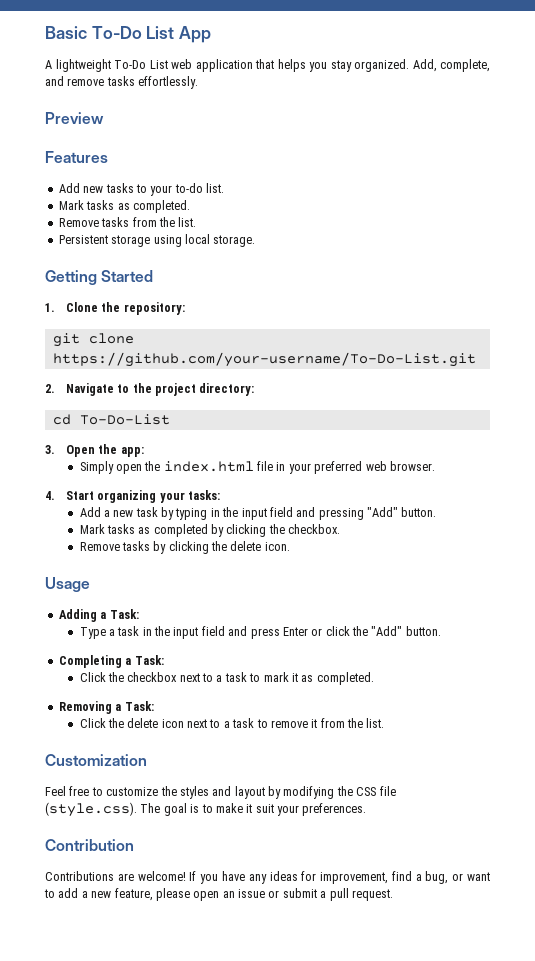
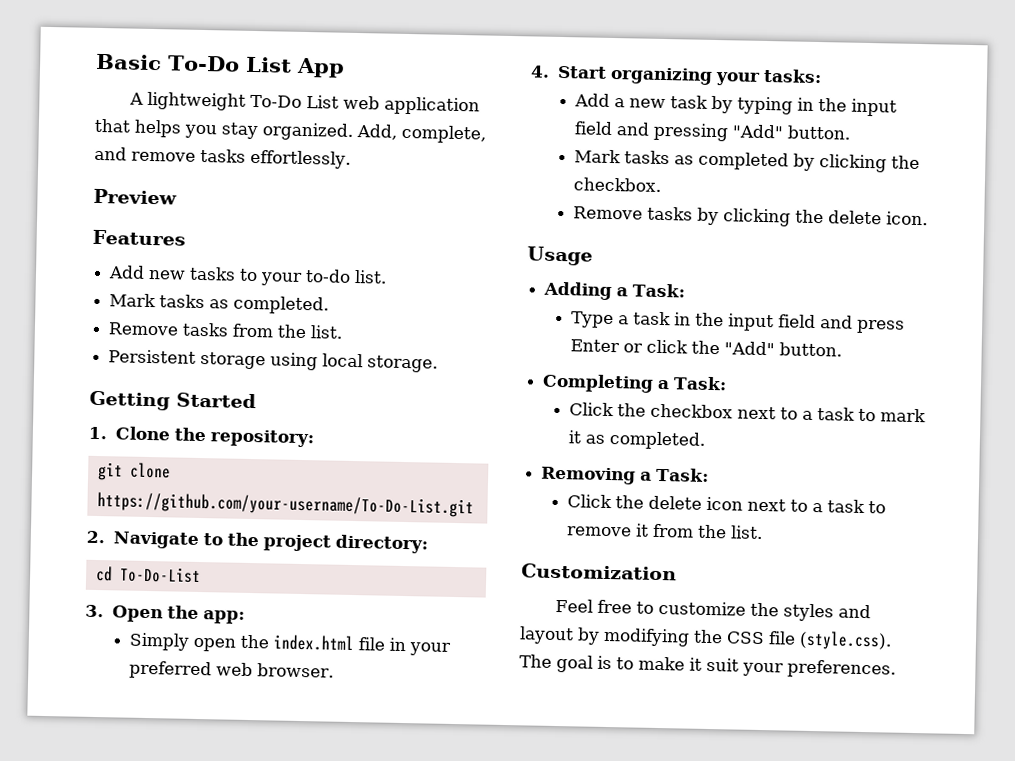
- Contribution
- Contributions are welcome! If you have any ideas for improvement, find a bug, or want to add a new feature, please open an issue or submit a pull request.

